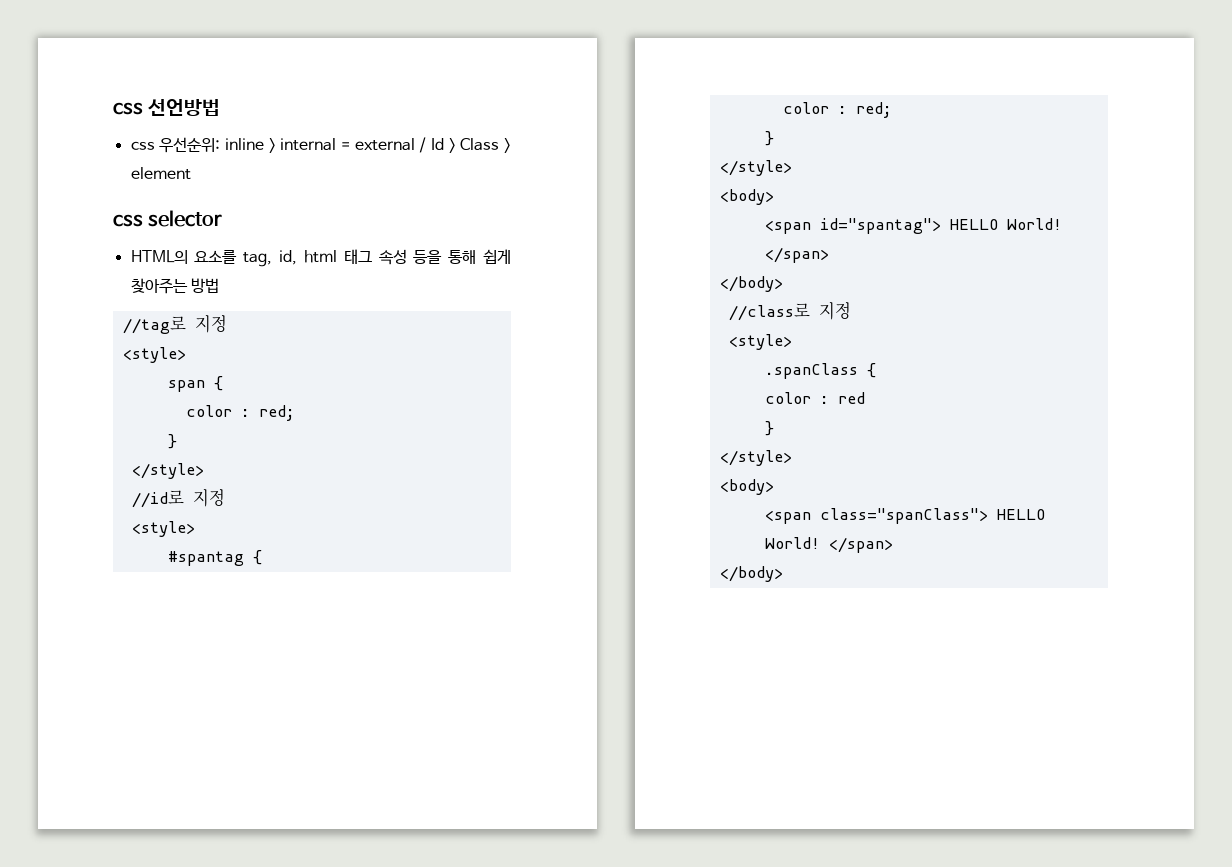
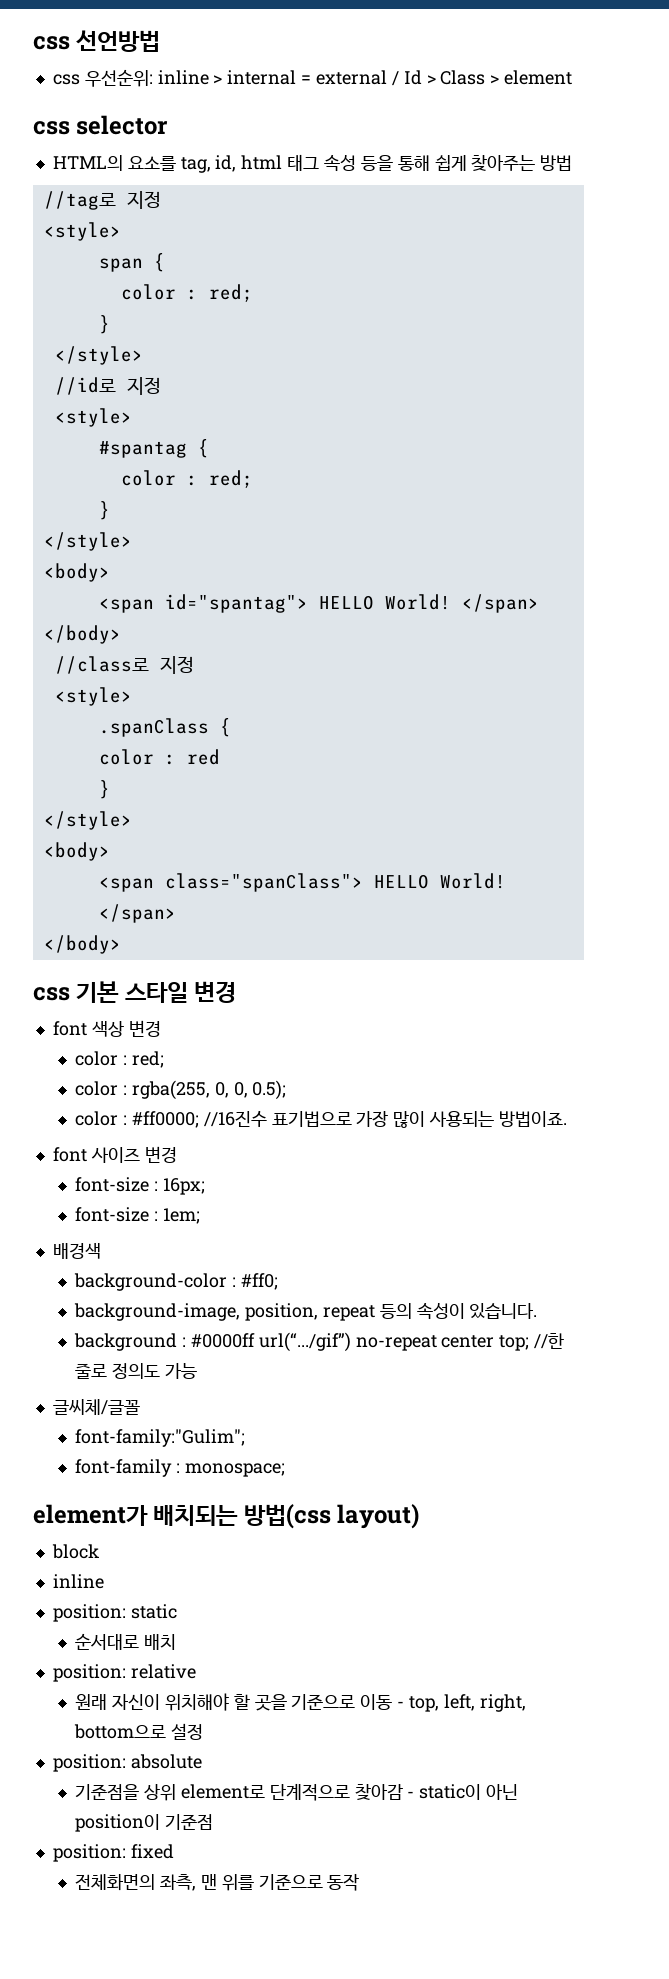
+ css 기본 스타일 변경
+ font 색상 변경
+ color : red;
+ color : rgba(255, 0, 0, 0.5);
+ color : #ff0000; //16진수 표기법으로 가장 많이 사용되는 방법이죠.
+ font 사이즈 변경
+ font-size : 16px;
+ font-size : 1em;
+ 배경색
+ background-color : #ff0;
+ background-image, position, repeat 등의 속성이 있습니다.
+ background : #0000ff url(“.../gif”) no-repeat center top; //한 줄로 정의도 가능
+ 글씨체/글꼴
+ font-family:"Gulim";
+ font-family : monospace;
+ element가 배치되는 방법(css layout)
+ block
+ inline
+ position: static
+ 순서대로 배치
+ position: relative
+ 원래 자신이 위치해야 할 곳을 기준으로 이동 - top, left, right, bottom으로 설정
+ position: absolute
+ 기준점을 상위 element로 단계적으로 찾아감 - static이 아닌 position이 기준점
+ position: fixed
+ 전체화면의 좌측, 맨 위를 기준으로 동작

